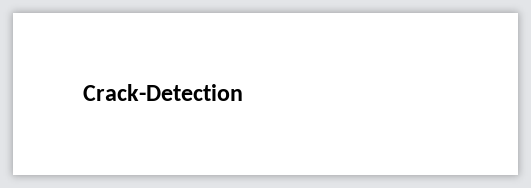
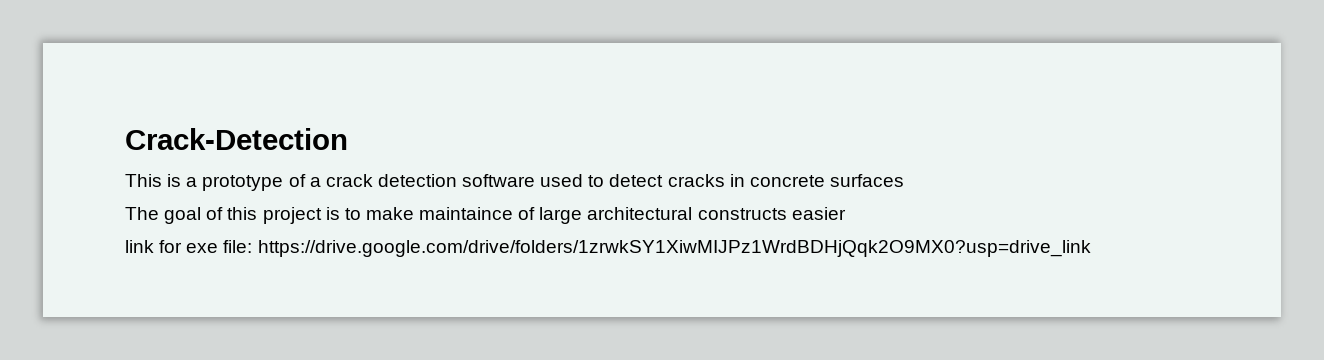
+ This is a prototype of a crack detection software used to detect cracks in concrete surfaces
+ The goal of this project is to make maintaince of large architectural constructs easier
+ link for exe file: https://drive.google.com/drive/folders/1zrwkSY1XiwMIJPz1WrdBDHjQqk2O9MX0?usp=drive_link

